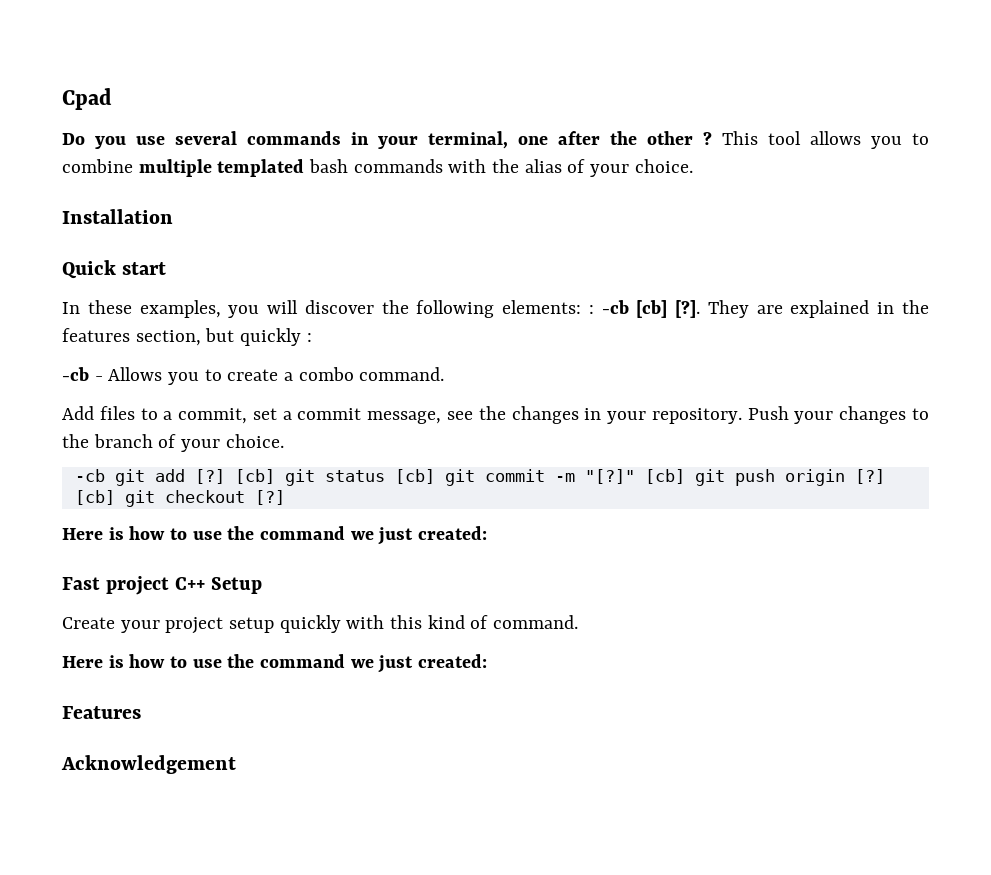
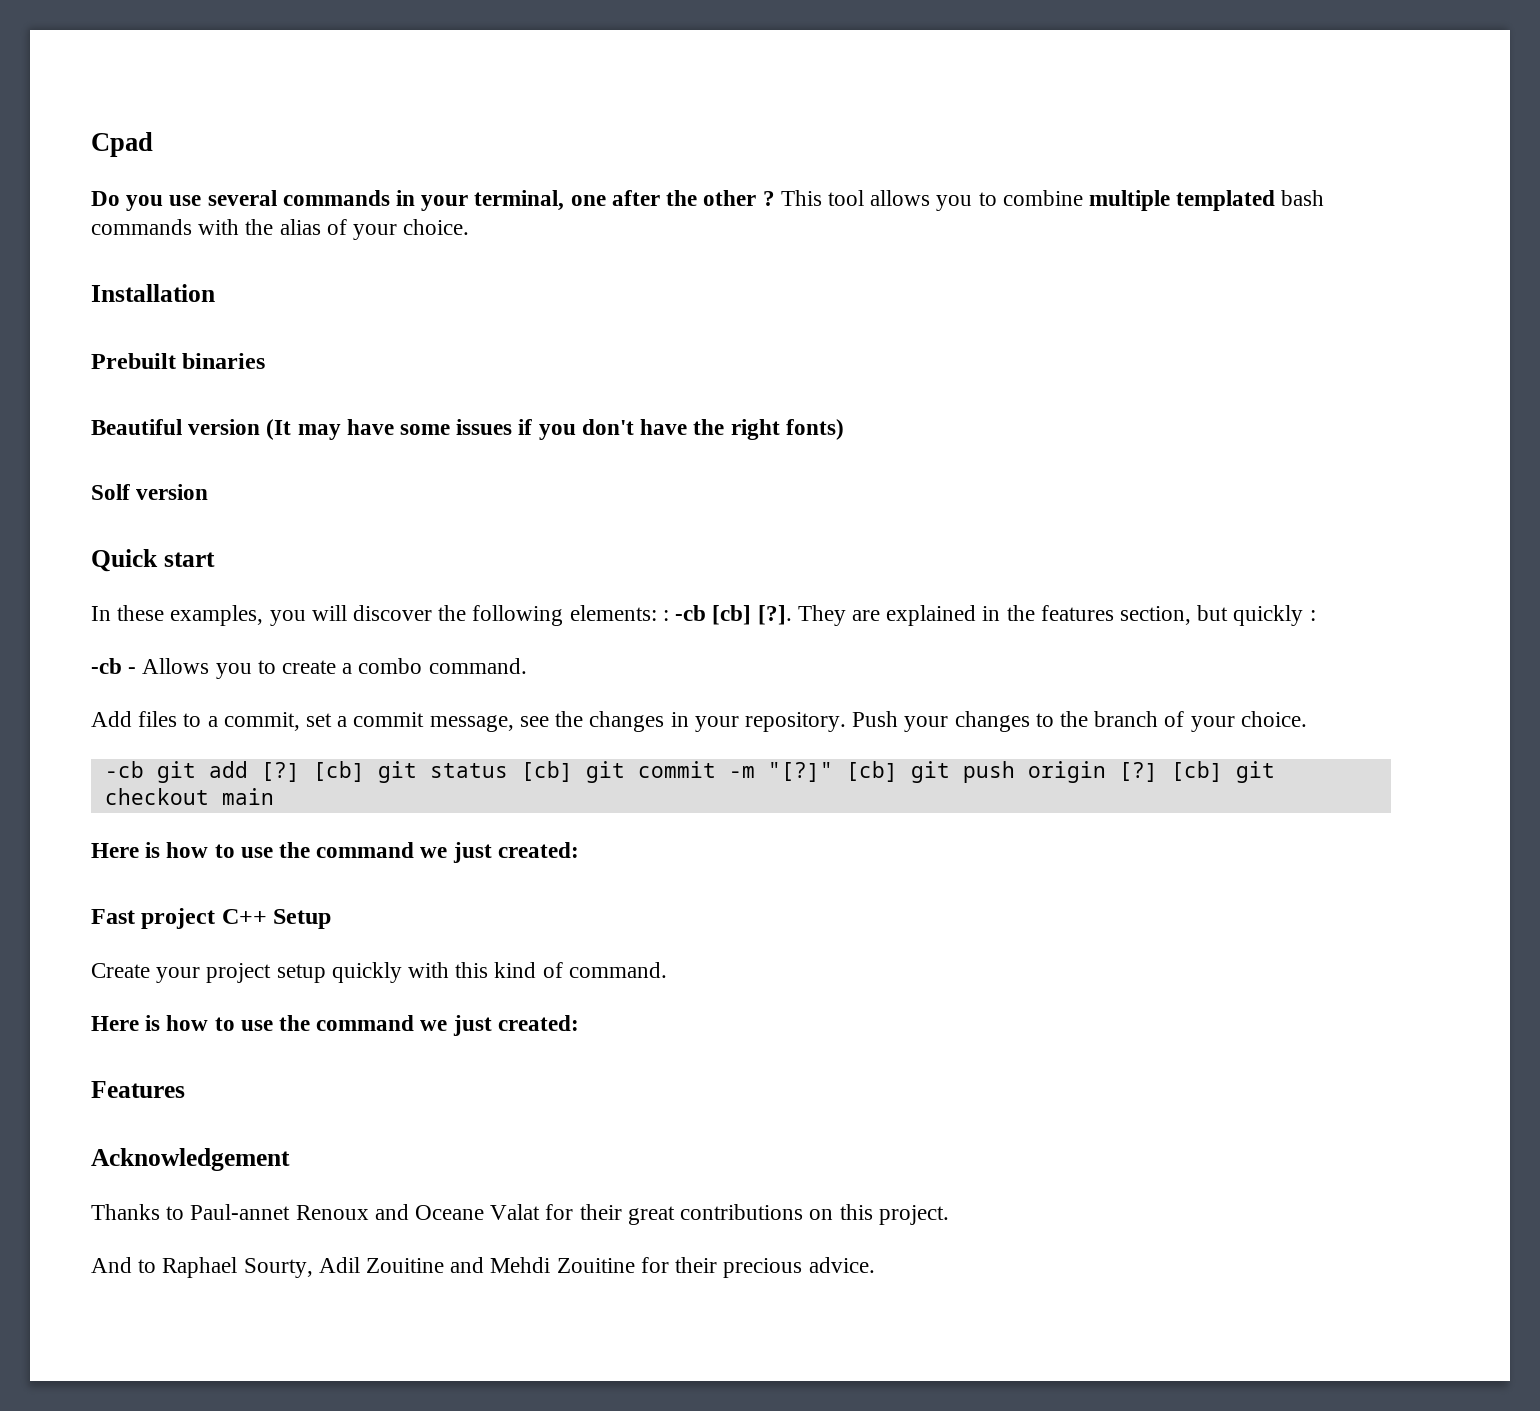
+ Prebuilt binaries
+ Beautiful version (It may have some issues if you don't have the right fonts)
+ Solf version
- [cb] git checkout [?]
+ [cb] git checkout main
+ Thanks to Paul-annet Renoux and Oceane Valat for their great contributions on this project.
+ And to Raphael Sourty, Adil Zouitine and Mehdi Zouitine for their precious advice.

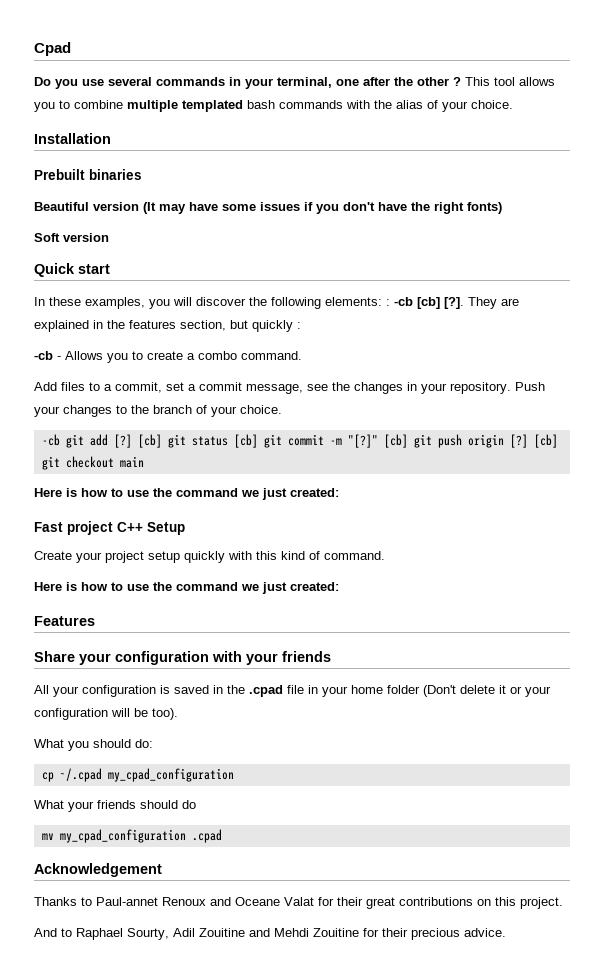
- Solf version
+ Soft version
+ Share your configuration with your friends
+ All your configuration is saved in the .cpad file in your home folder (Don't delete it or your configuration will be too).
+ What you should do:
+ cp ~/.cpad my_cpad_configuration
+ What your friends should do
+ mv my_cpad_configuration .cpad

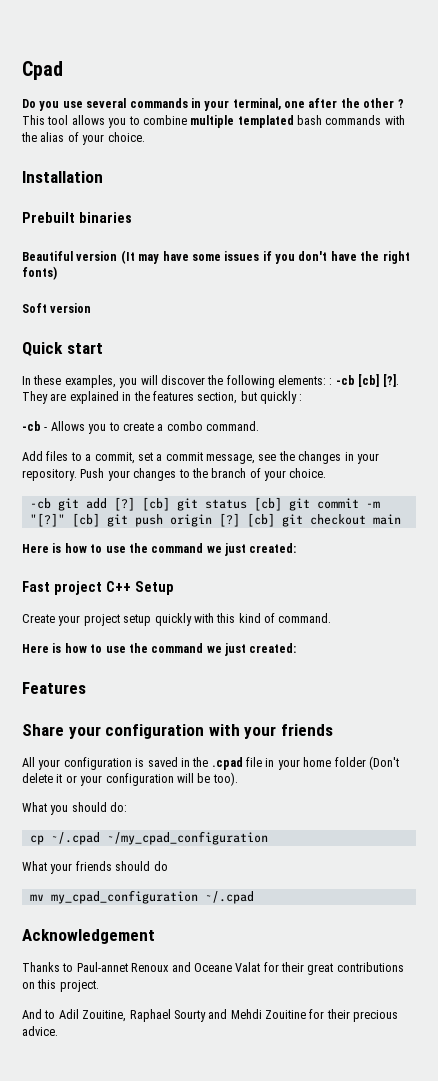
- cp ~/.cpad my_cpad_configuration
+ cp ~/.cpad ~/my_cpad_configuration
- mv my_cpad_configuration .cpad
+ mv my_cpad_configuration ~/.cpad
- And to Raphael Sourty, Adil Zouitine and Mehdi Zouitine for their precious advice.
+ And to Adil Zouitine, Raphael Sourty and Mehdi Zouitine for their precious advice.

